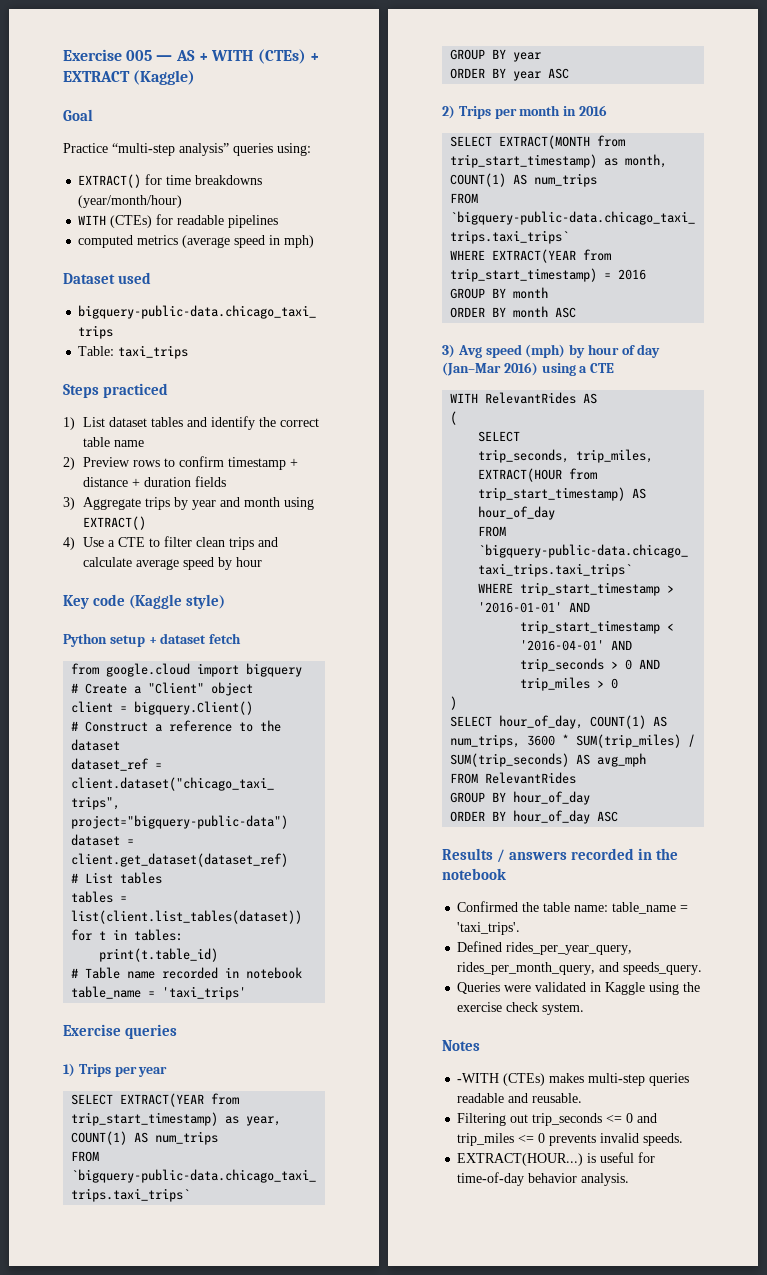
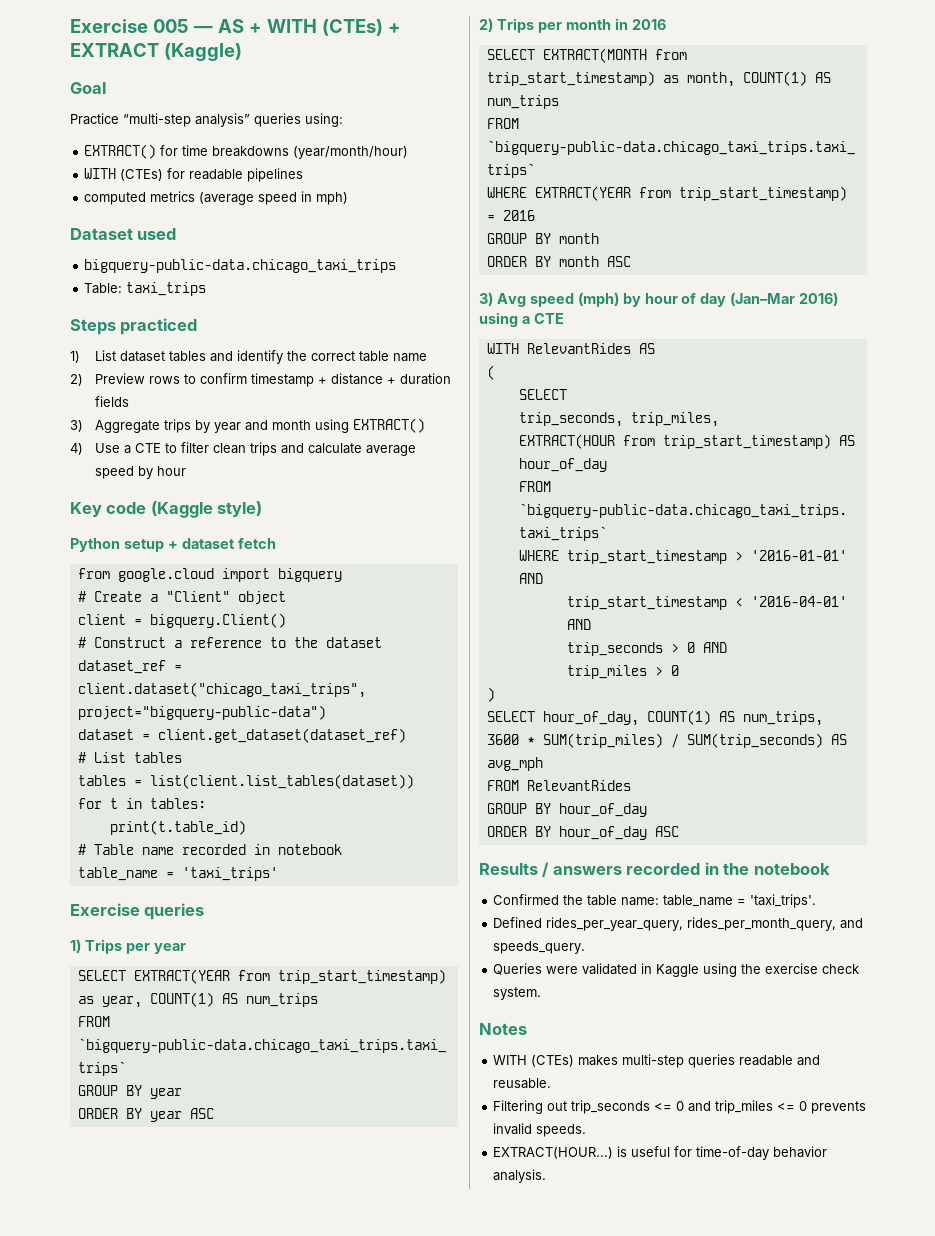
- -WITH (CTEs) makes multi-step queries readable and reusable.
+ WITH (CTEs) makes multi-step queries readable and reusable.

